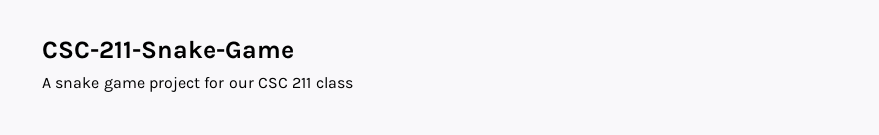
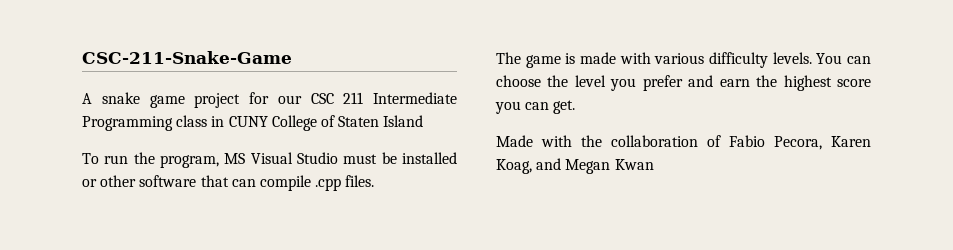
- A snake game project for our CSC 211 class
+ A snake game project for our CSC 211 Intermediate Programming class in CUNY College of Staten Island
+ To run the program, MS Visual Studio must be installed or other software that can compile .cpp files.
+ The game is made with various difficulty levels. You can choose the level you prefer and earn the highest score you can get.
+ Made with the collaboration of Fabio Pecora, Karen Koag, and Megan Kwan

